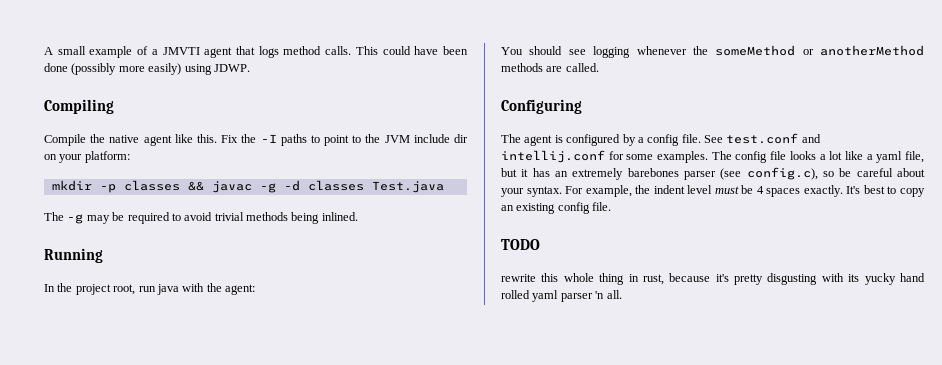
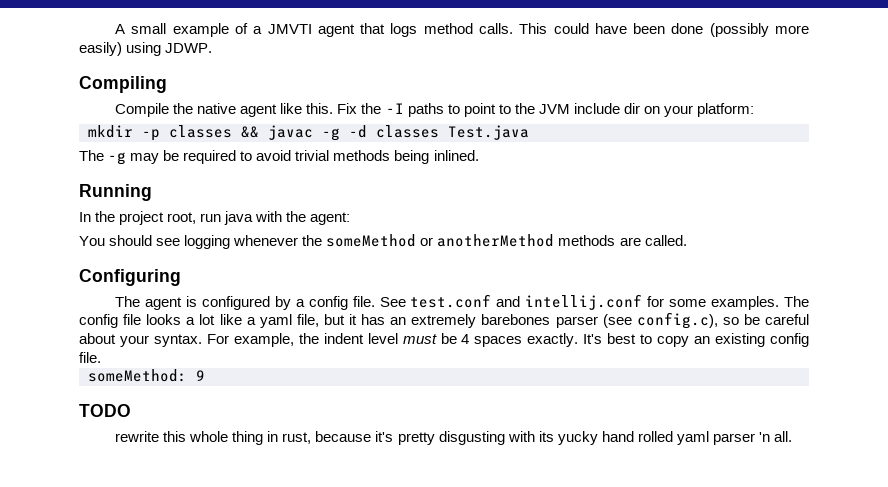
+ someMethod: 9

